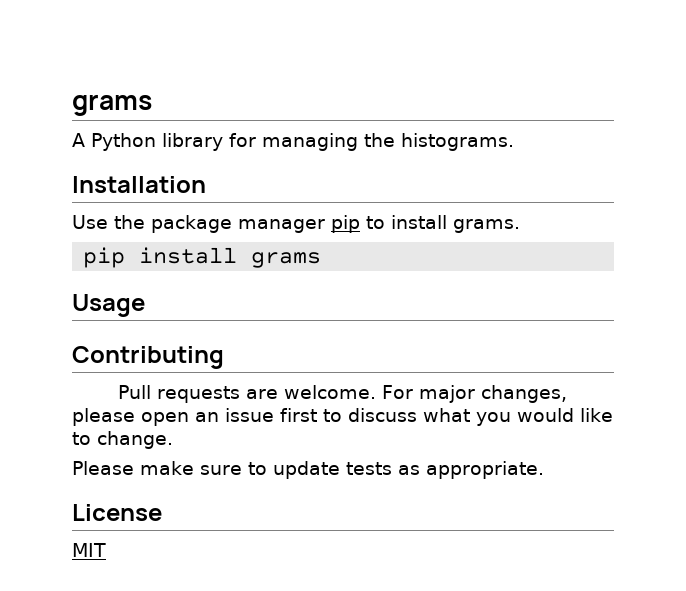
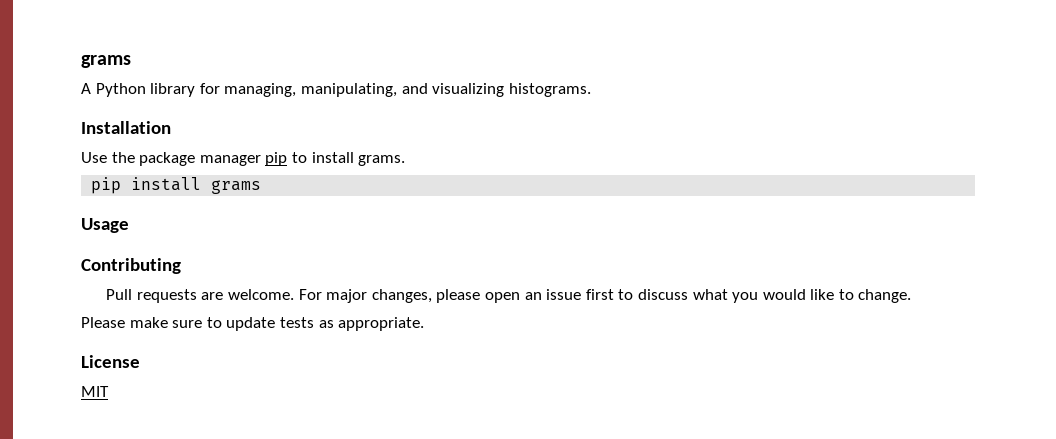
- A Python library for managing the histograms.
+ A Python library for managing, manipulating, and visualizing histograms.

